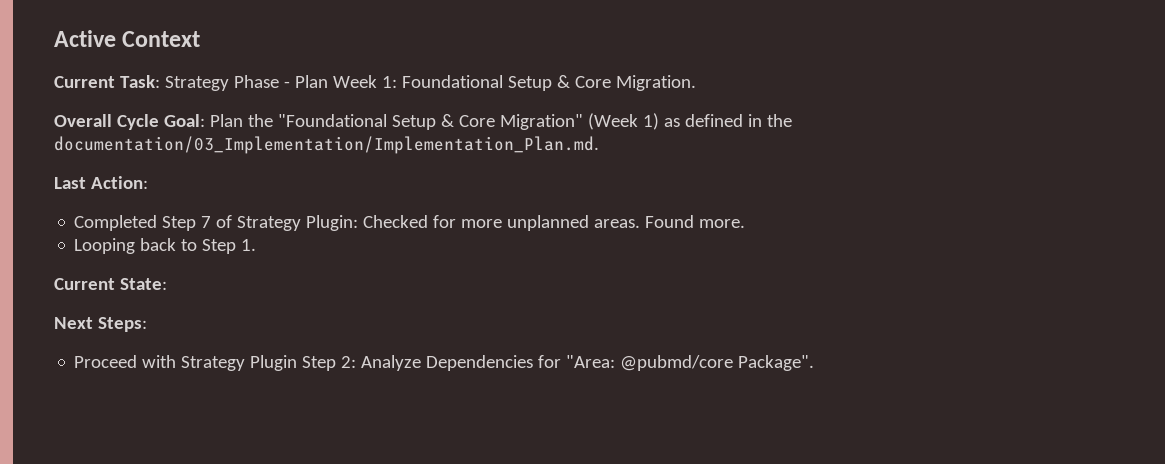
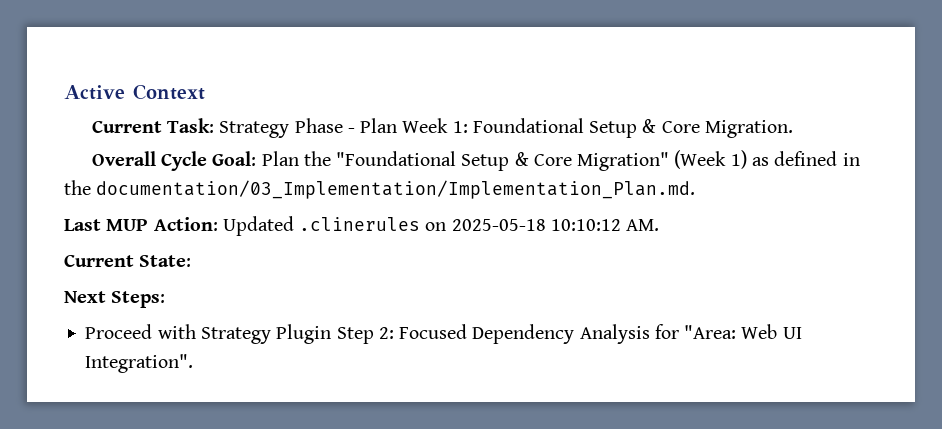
- Last Action:
- Completed Step 7 of Strategy Plugin: Checked for more unplanned areas. Found more.
- Looping back to Step 1.
+ Last MUP Action: Updated .clinerules on 2025-05-18 10:10:12 AM.
- Proceed with Strategy Plugin Step 2: Analyze Dependencies for "Area: @pubmd/core Package".
+ Proceed with Strategy Plugin Step 2: Focused Dependency Analysis for "Area: Web UI Integration".

